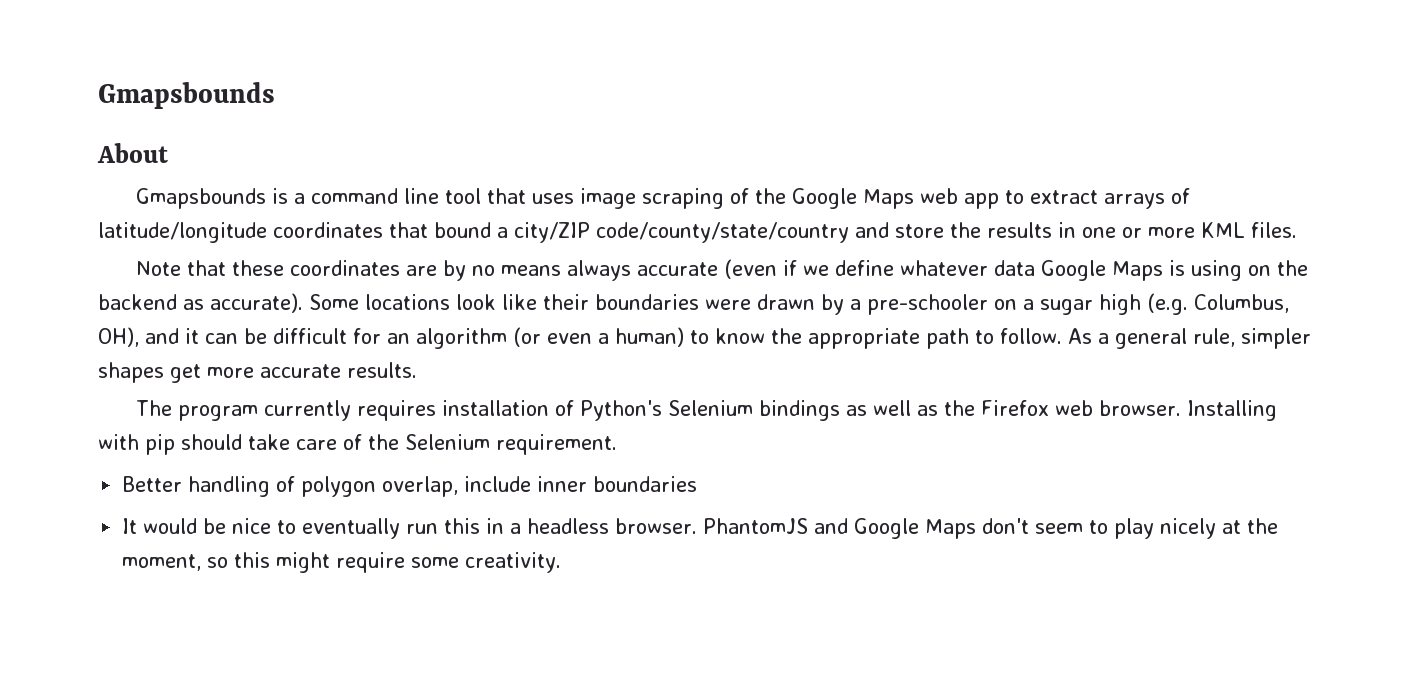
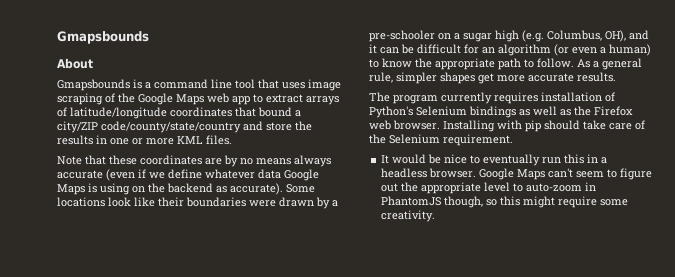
- Better handling of polygon overlap, include inner boundaries
- PhantomJS and Google Maps don't seem to play nicely at the moment, so this might require some creativity.
+ Google Maps can't seem to figure out the appropriate level to auto-zoom in PhantomJS though, so this might require some creativity.

